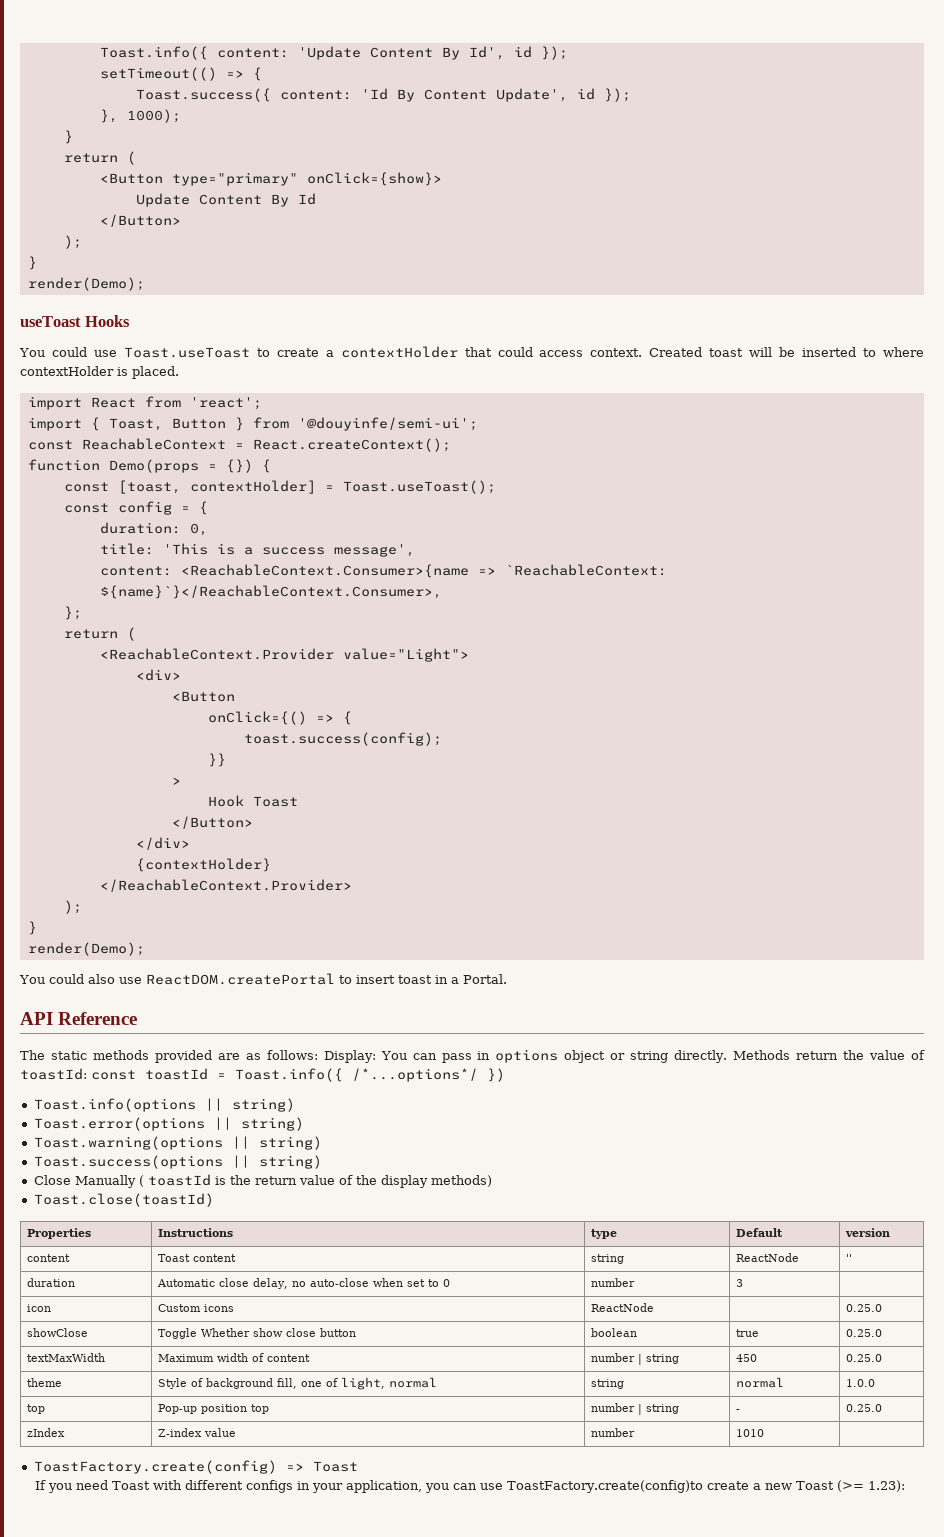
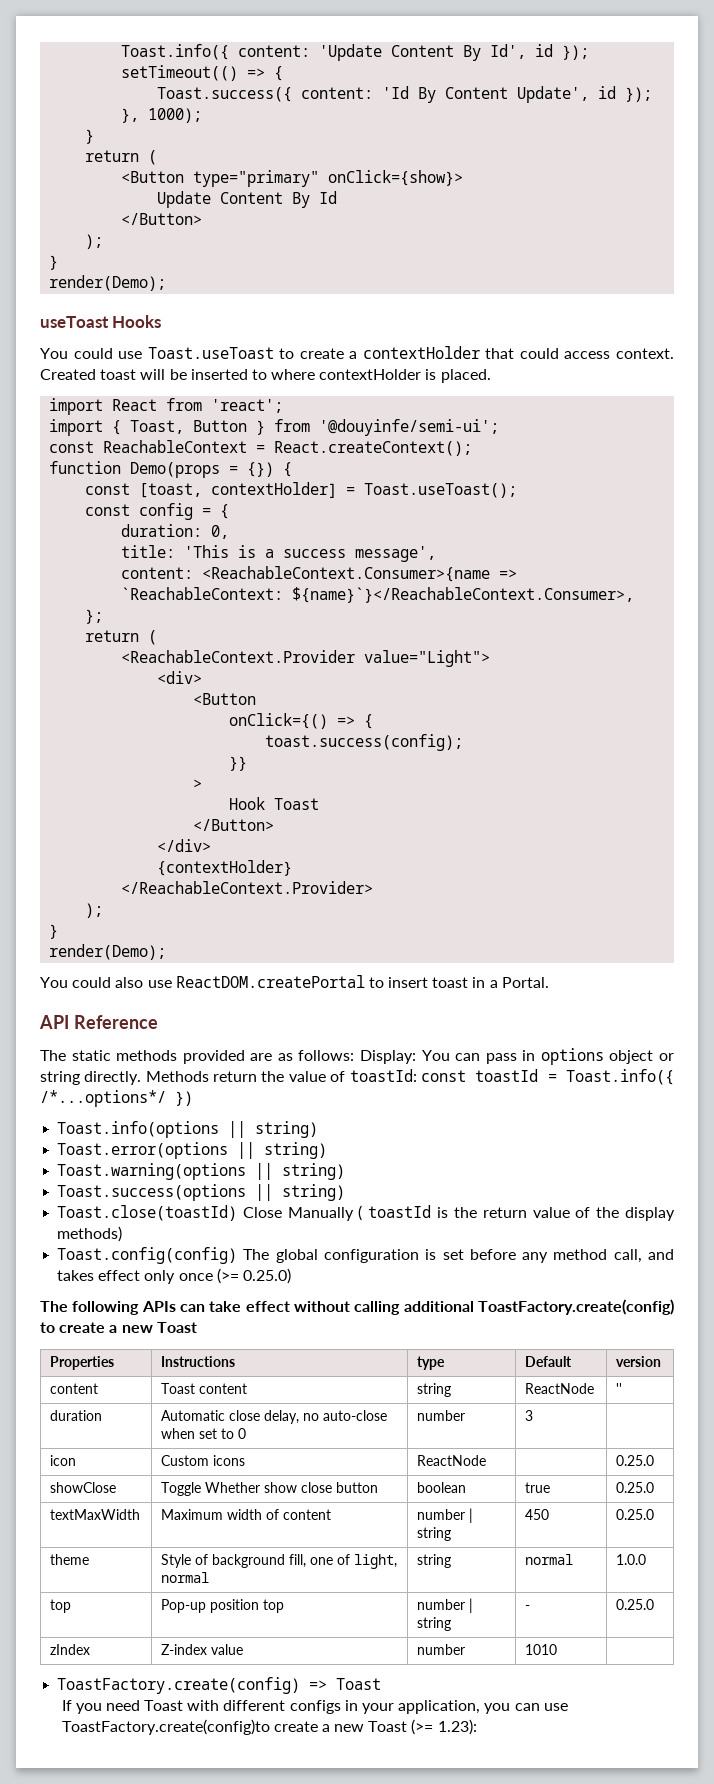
- Close Manually ( toastId is the return value of the display methods)
+ Toast.close(toastId) Close Manually ( toastId is the return value of the display methods)
- Toast.close(toastId)
+ Toast.config(config) The global configuration is set before any method call, and takes effect only once (>= 0.25.0)
+ The following APIs can take effect without calling additional ToastFactory.create(config) to create a new Toast

